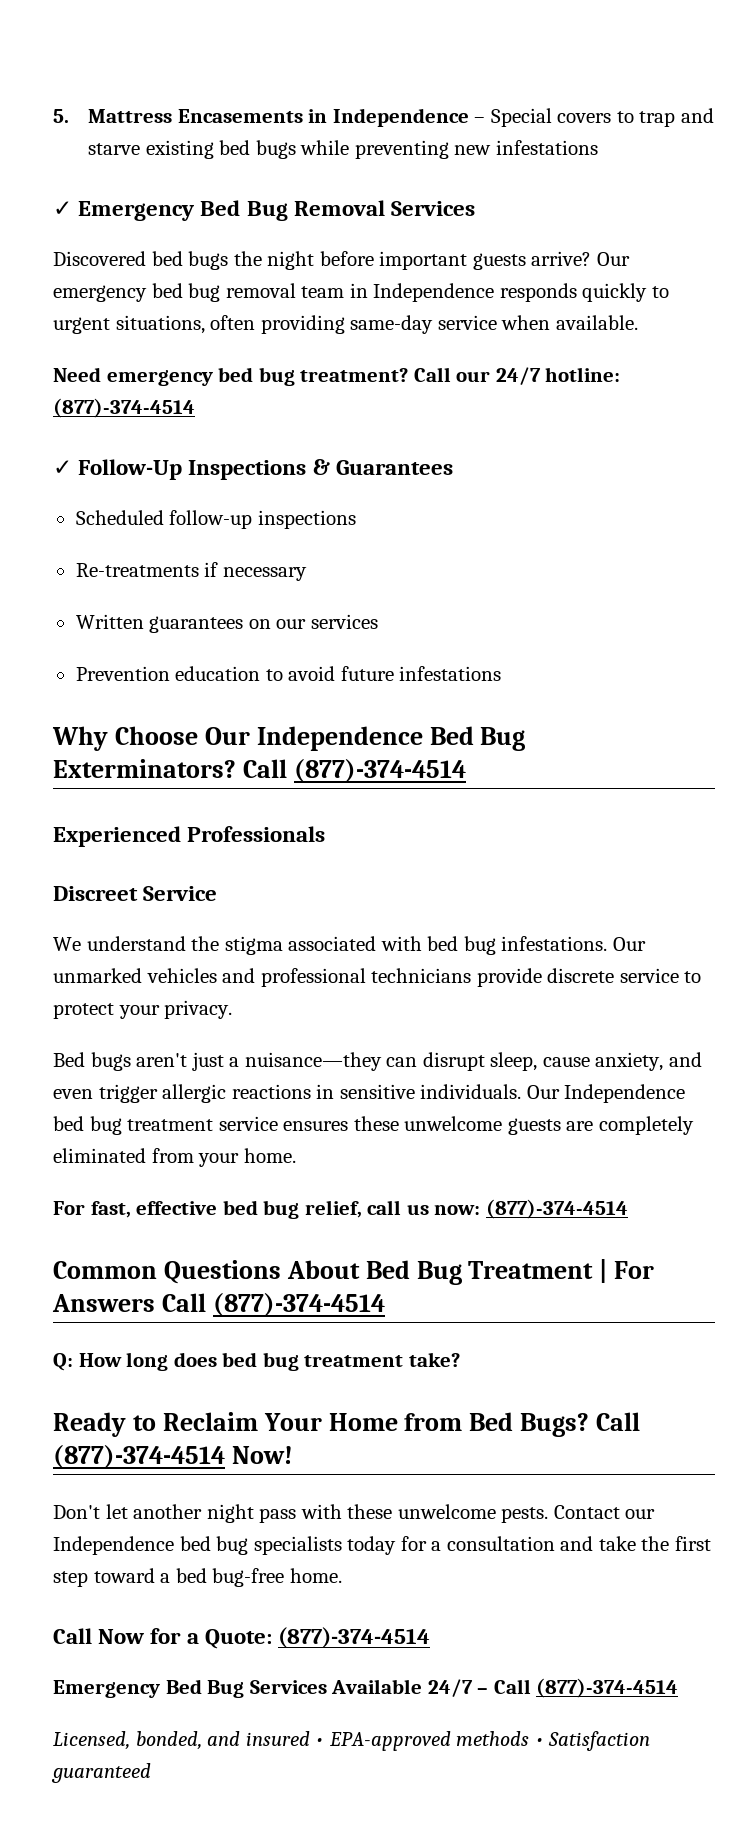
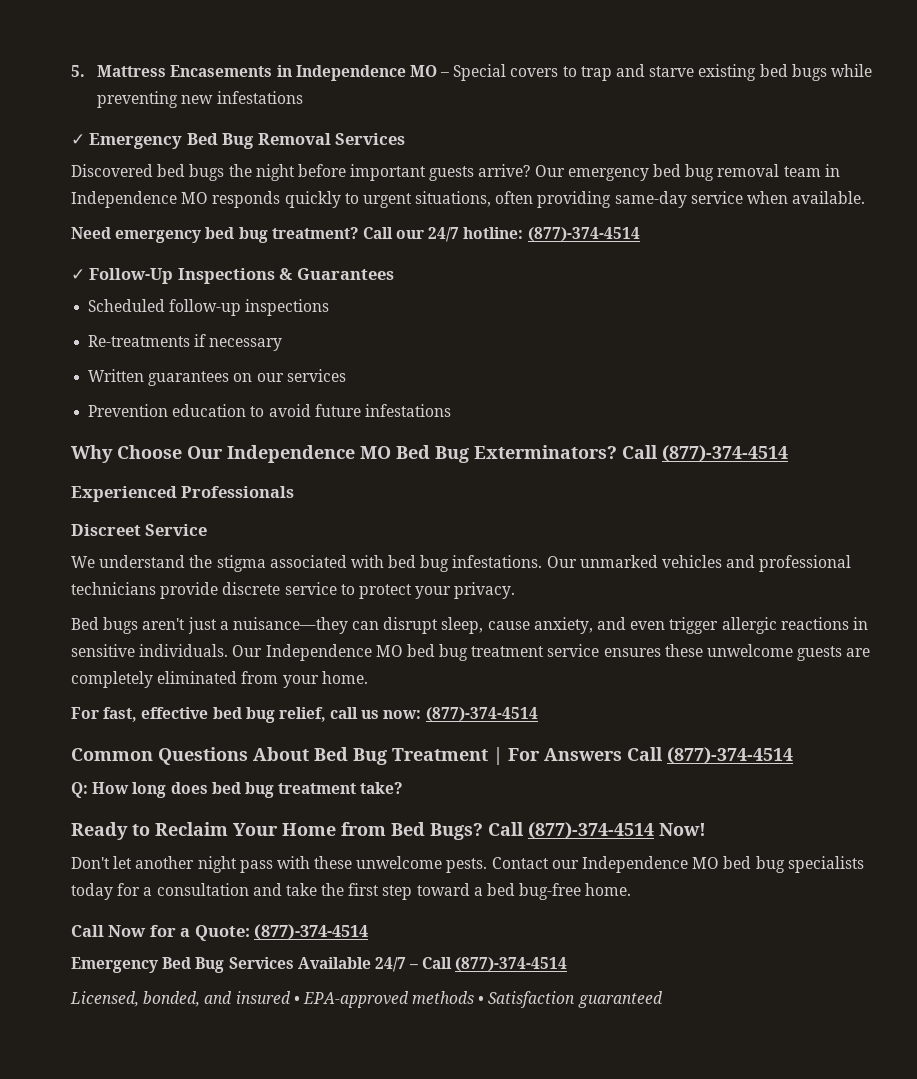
- 5. Mattress Encasements in Independence – Special covers to trap and starve existing bed bugs while preventing new infestations
+ 5. Mattress Encasements in Independence MO – Special covers to trap and starve existing bed bugs while preventing new infestations
- Our emergency bed bug removal team in Independence responds quickly to urgent situations, often providing same-day service when available.
+ Our emergency bed bug removal team in Independence MO responds quickly to urgent situations, often providing same-day service when available.
- Why Choose Our Independence Bed Bug Exterminators?
+ Why Choose Our Independence MO Bed Bug Exterminators?
- Our Independence bed bug treatment service ensures these unwelcome guests are completely eliminated from your home.
+ Our Independence MO bed bug treatment service ensures these unwelcome guests are completely eliminated from your home.
- Contact our Independence bed bug specialists today for a consultation and take the first step toward a bed bug-free home.
+ Contact our Independence MO bed bug specialists today for a consultation and take the first step toward a bed bug-free home.

